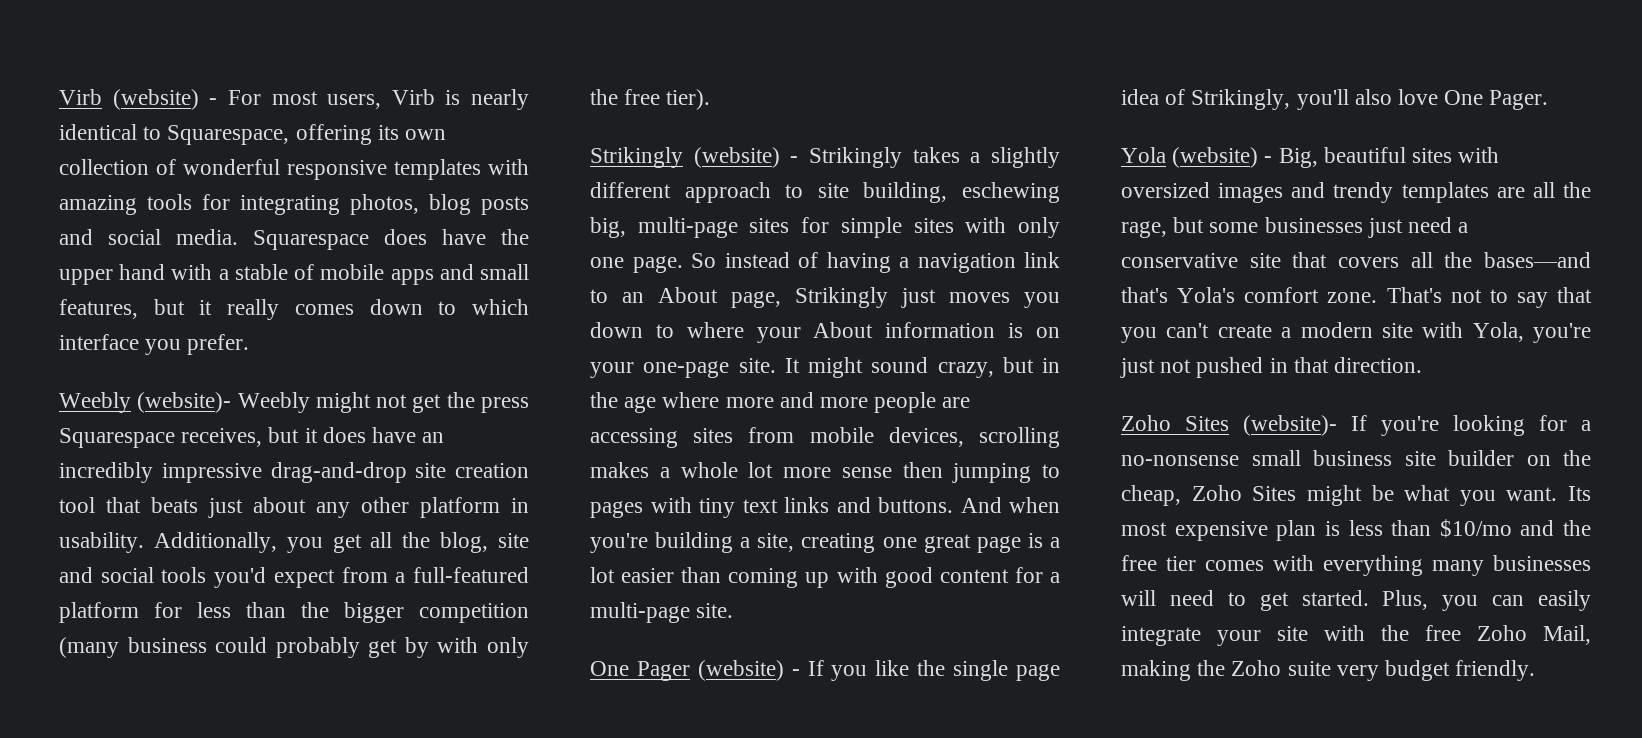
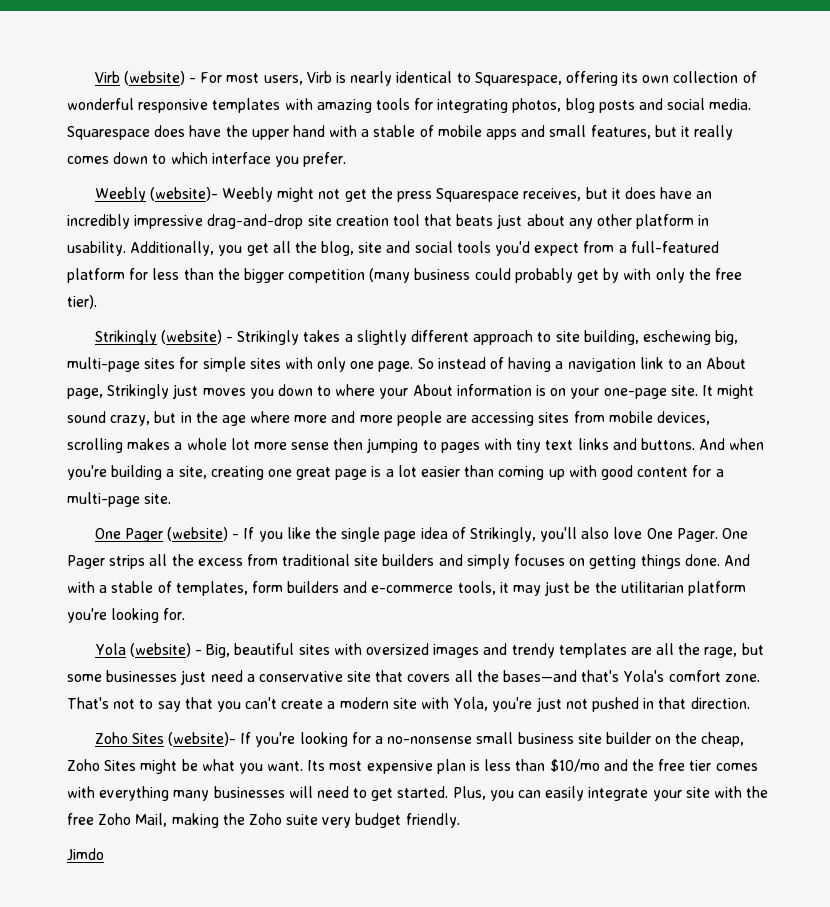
+ One Pager strips all the excess from traditional site builders and simply focuses on getting things done. And with a stable of templates, form builders and e-commerce tools, it may just be the utilitarian platform you're looking for.
+ Jimdo

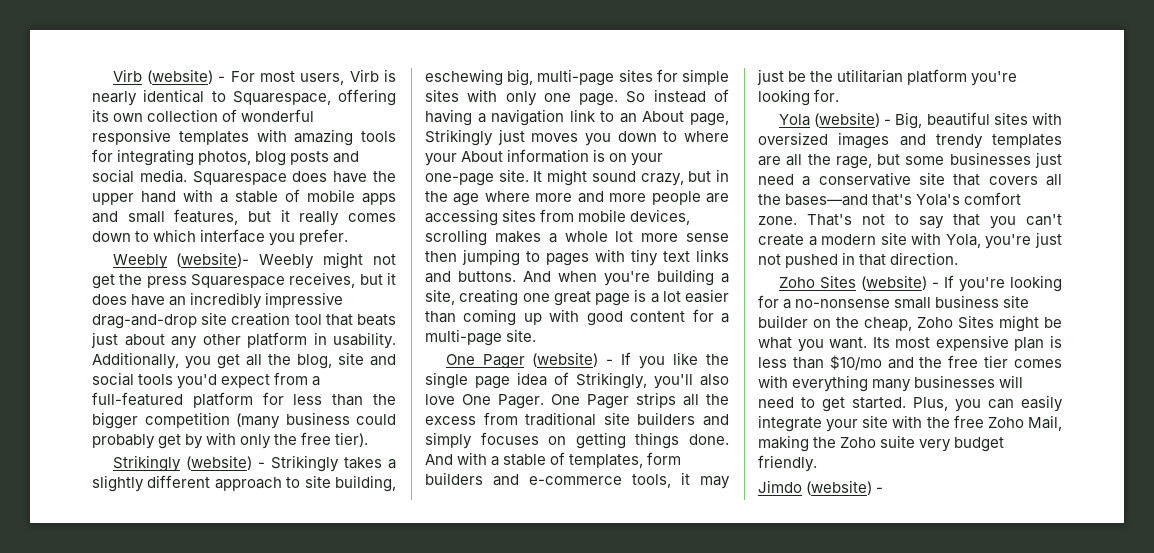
- Zoho Sites (website)- If you're looking for a no-nonsense small business site builder on the cheap, Zoho Sites might be what you want.
+ Zoho Sites (website) - If you're looking for a no-nonsense small business site builder on the cheap, Zoho Sites might be what you want.
- Jimdo
+ Jimdo (website) -

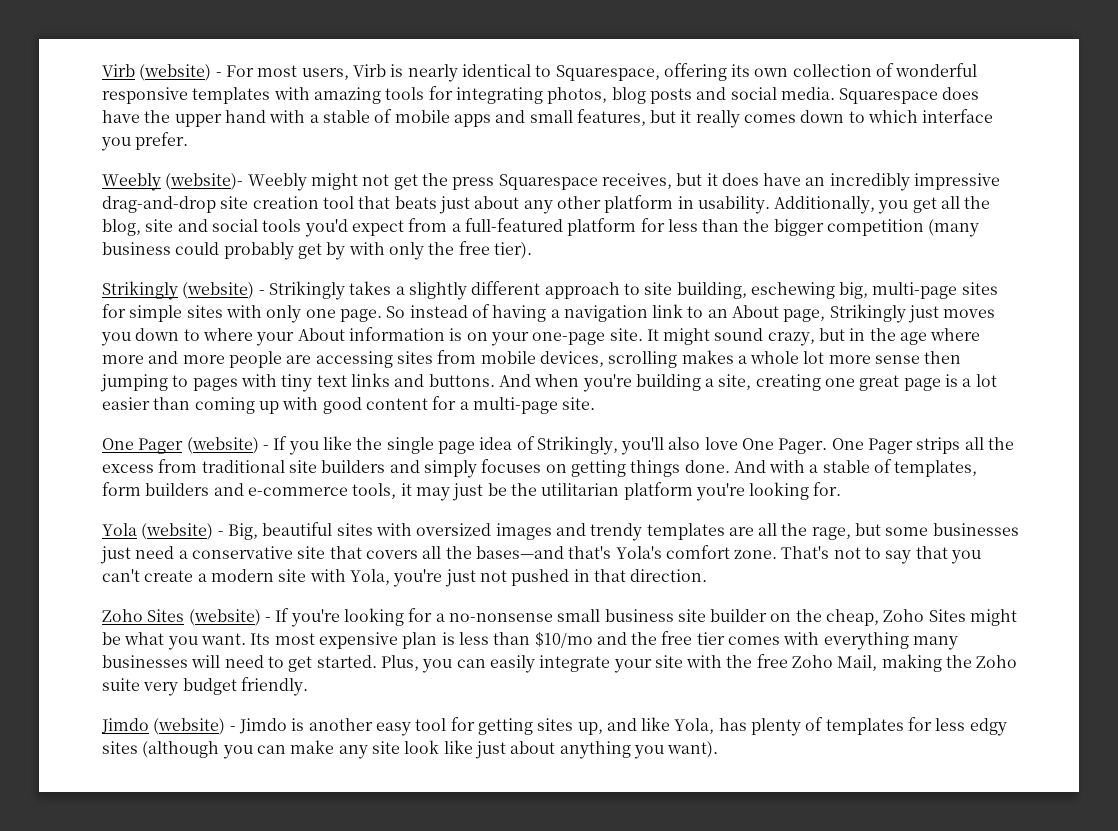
- Jimdo (website) -
+ Jimdo (website) - Jimdo is another easy tool for getting sites up, and like Yola, has plenty of templates for less edgy sites (although you can make any site look like just about anything you want).

